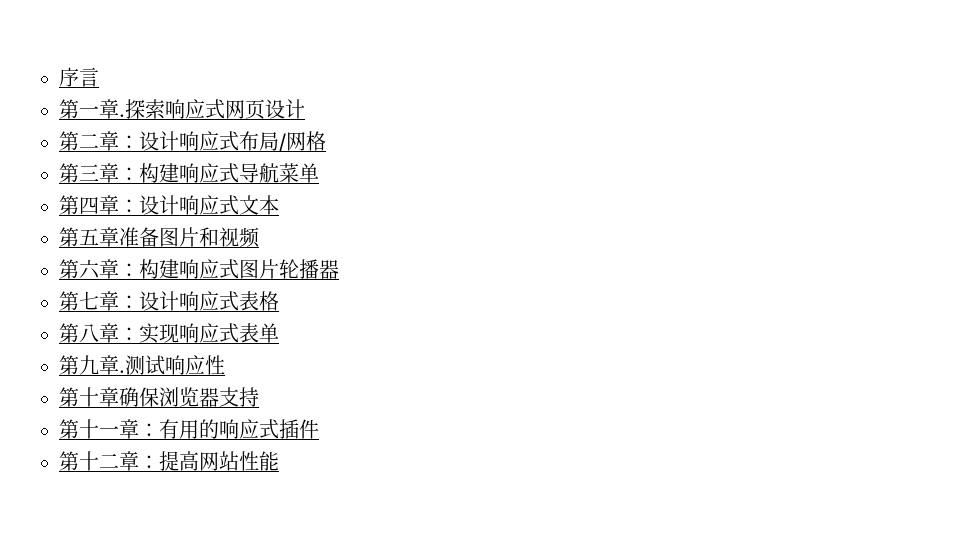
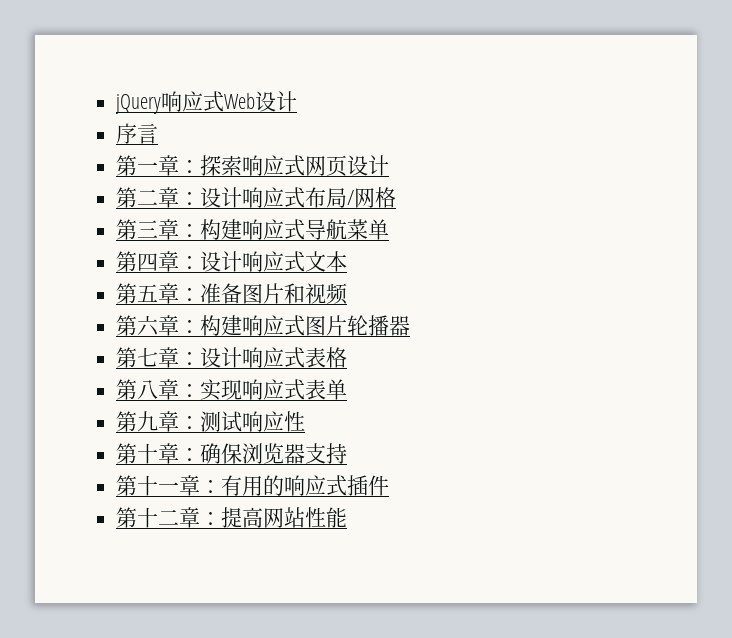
+ jQuery响应式Web设计
- 第一章.探索响应式网页设计
+ 第一章：探索响应式网页设计
- 第五章准备图片和视频
+ 第五章：准备图片和视频
- 第九章.测试响应性
+ 第九章：测试响应性
- 第十章确保浏览器支持
+ 第十章：确保浏览器支持

